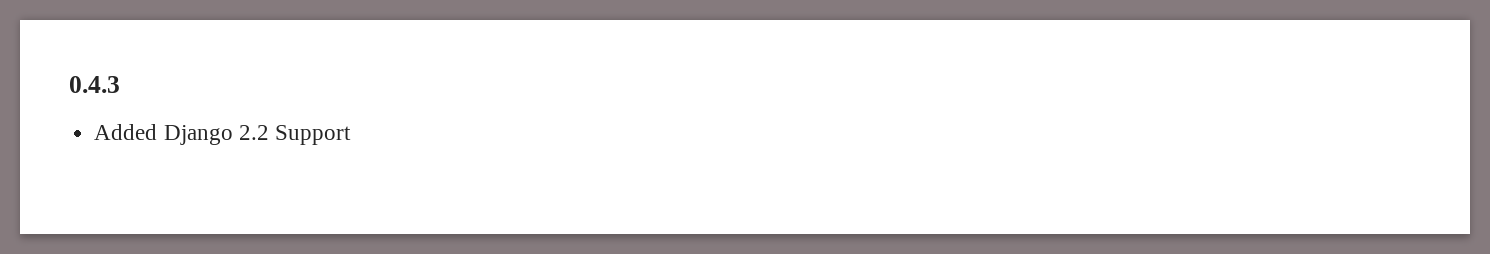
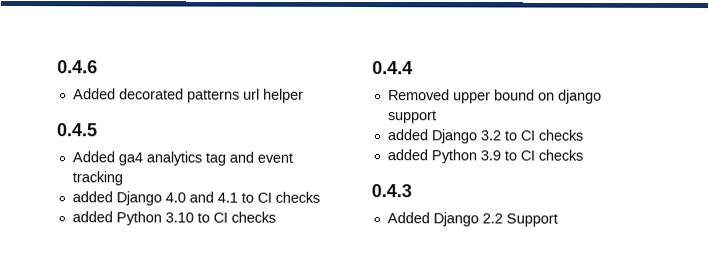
+ 0.4.6
+ Added decorated patterns url helper
+ 0.4.5
+ Added ga4 analytics tag and event tracking
+ added Django 4.0 and 4.1 to CI checks
+ added Python 3.10 to CI checks
+ 0.4.4
+ Removed upper bound on django support
+ added Django 3.2 to CI checks
+ added Python 3.9 to CI checks

